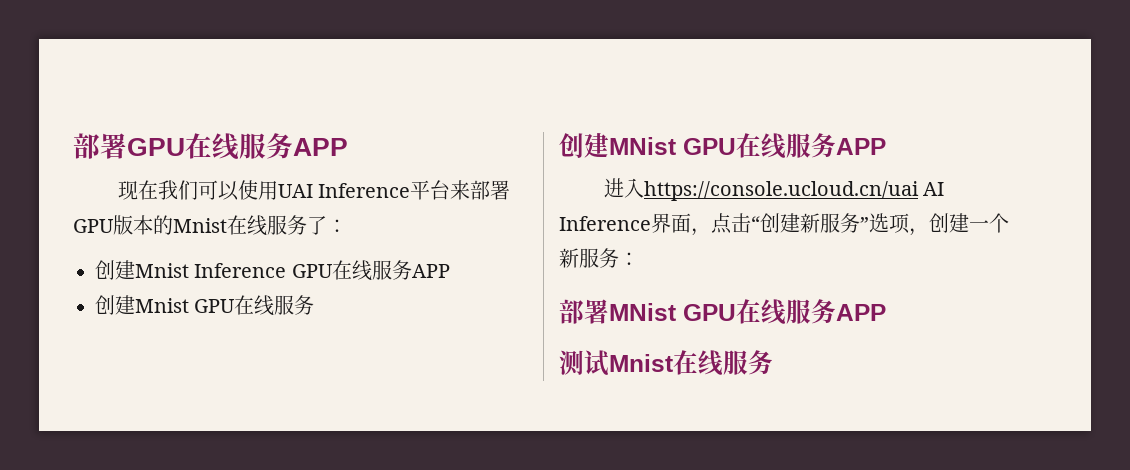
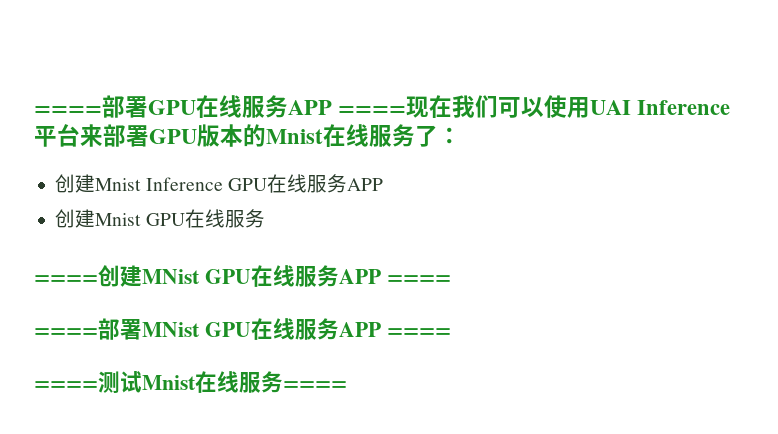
- 部署GPU在线服务APP
- 现在我们可以使用UAI Inference平台来部署GPU版本的Mnist在线服务了：
+ ====部署GPU在线服务APP ====现在我们可以使用UAI Inference平台来部署GPU版本的Mnist在线服务了：
- 创建MNist GPU在线服务APP
- 进入https://console.ucloud.cn/uai AI Inference界面，点击“创建新服务”选项，创建一个新服务：
- 部署MNist GPU在线服务APP
- 测试Mnist在线服务
+ ====创建MNist GPU在线服务APP ====
+ ====部署MNist GPU在线服务APP ====
+ ====测试Mnist在线服务====

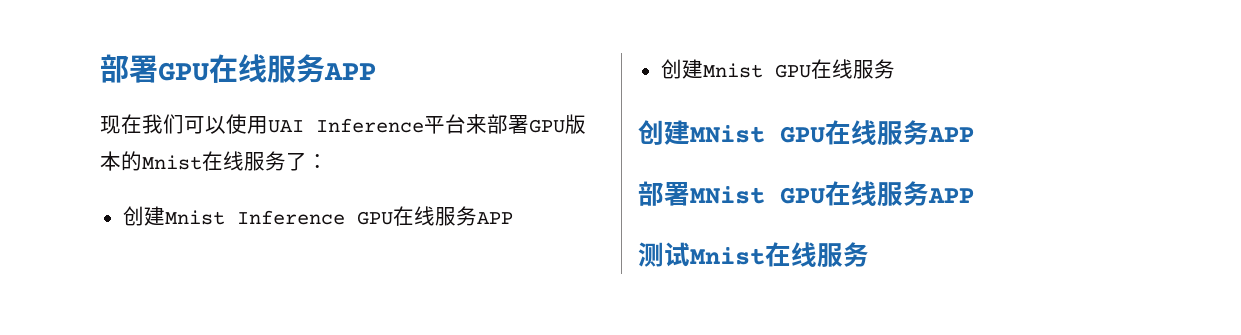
- ====部署GPU在线服务APP ====现在我们可以使用UAI Inference平台来部署GPU版本的Mnist在线服务了：
+ 部署GPU在线服务APP
+ 现在我们可以使用UAI Inference平台来部署GPU版本的Mnist在线服务了：
- ====创建MNist GPU在线服务APP ====
- ====部署MNist GPU在线服务APP ====
- ====测试Mnist在线服务====
+ 创建MNist GPU在线服务APP
+ 部署MNist GPU在线服务APP
+ 测试Mnist在线服务

